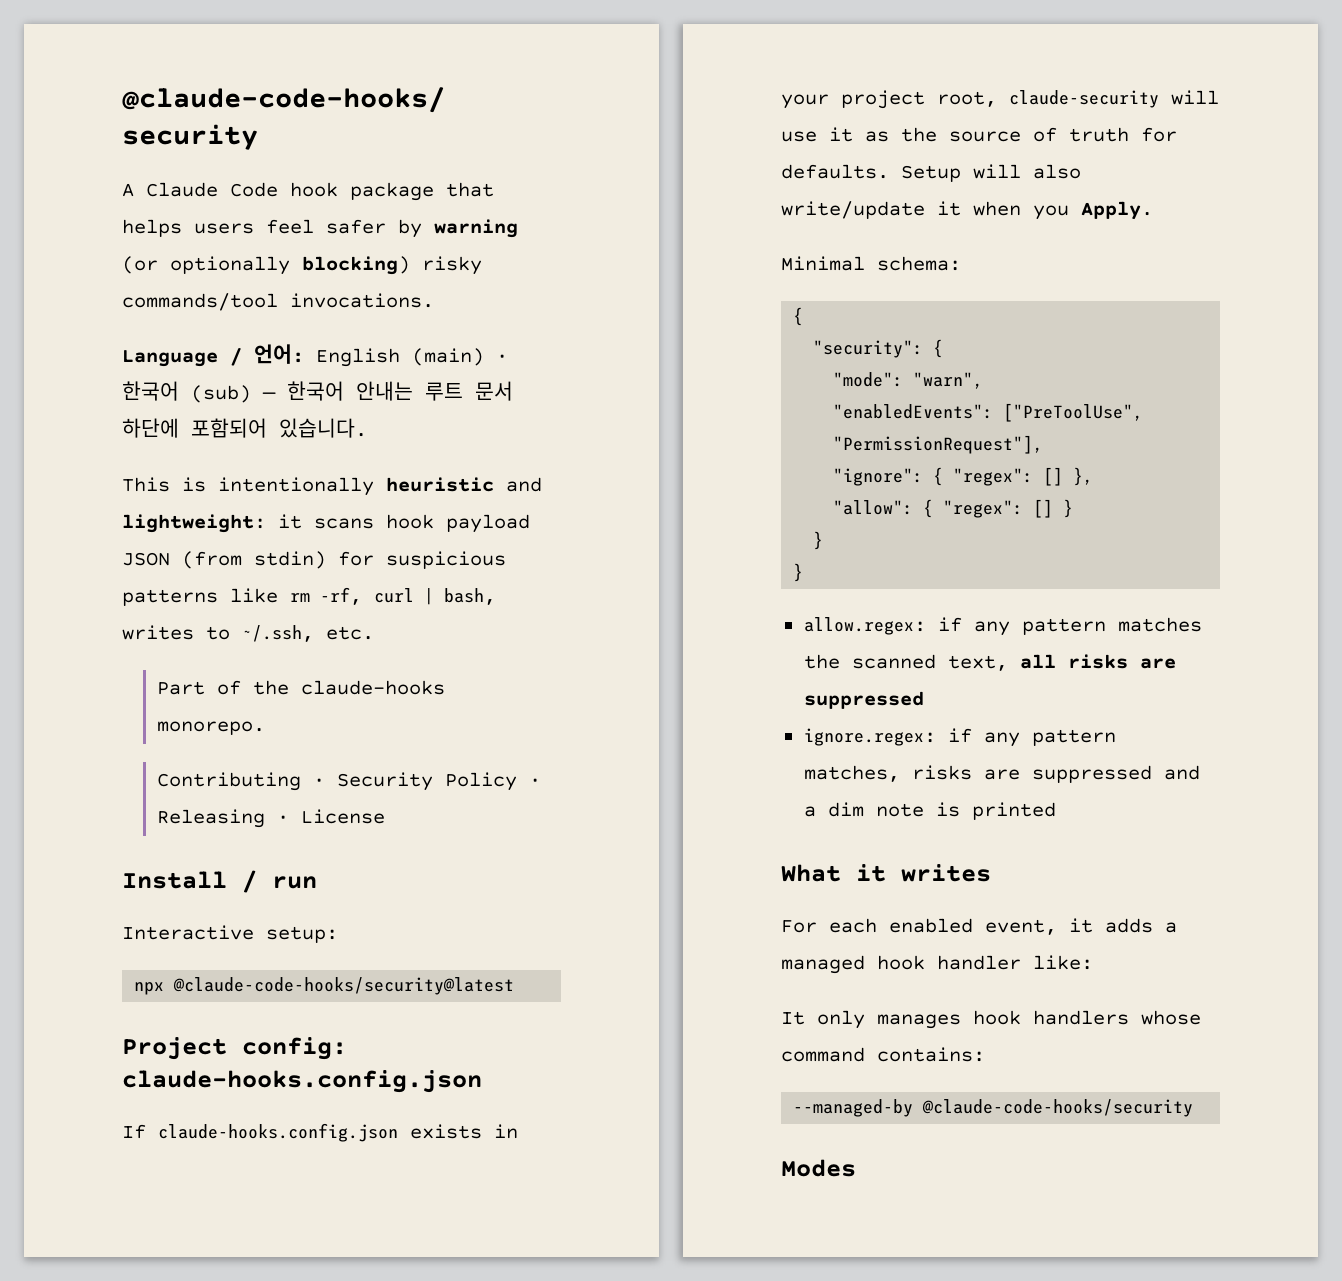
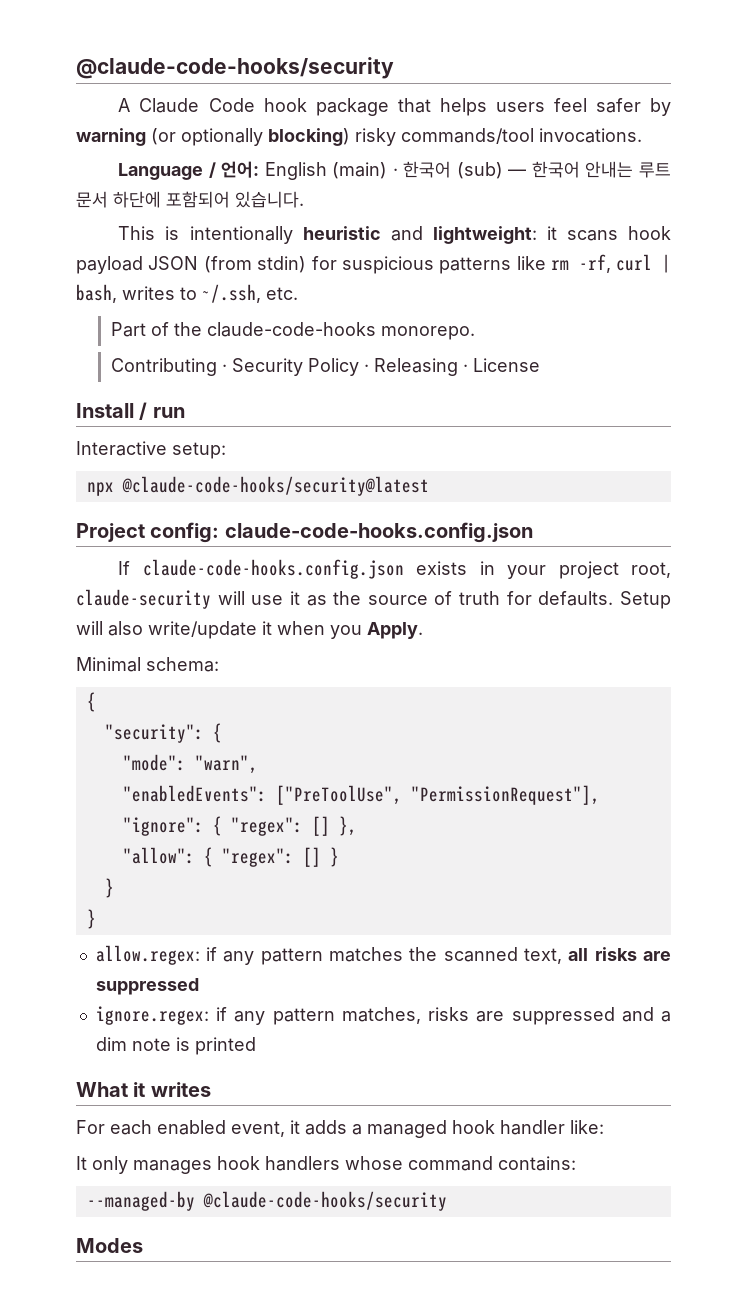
- Part of the claude-hooks monorepo.
+ Part of the claude-code-hooks monorepo.
- Project config: claude-hooks.config.json
+ Project config: claude-code-hooks.config.json
- If claude-hooks.config.json exists in your project root, claude-security will use it as the source of truth for defaults.
+ If claude-code-hooks.config.json exists in your project root, claude-security will use it as the source of truth for defaults.

